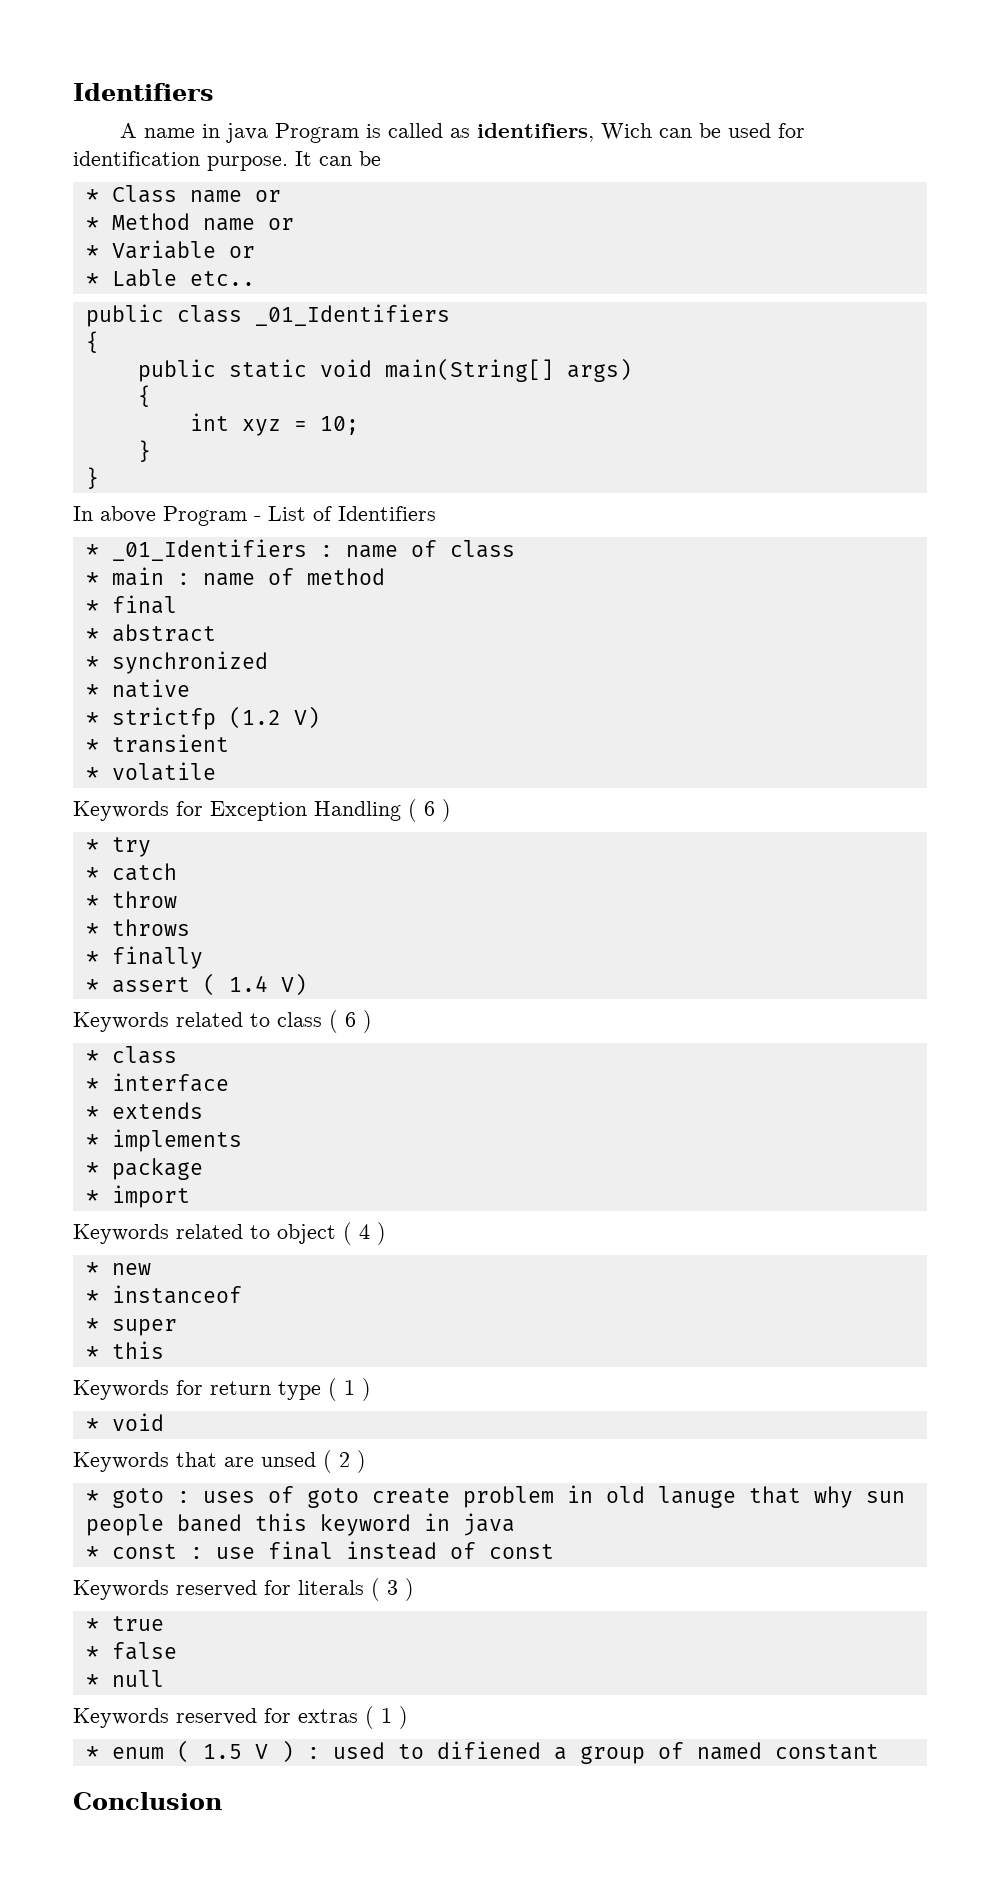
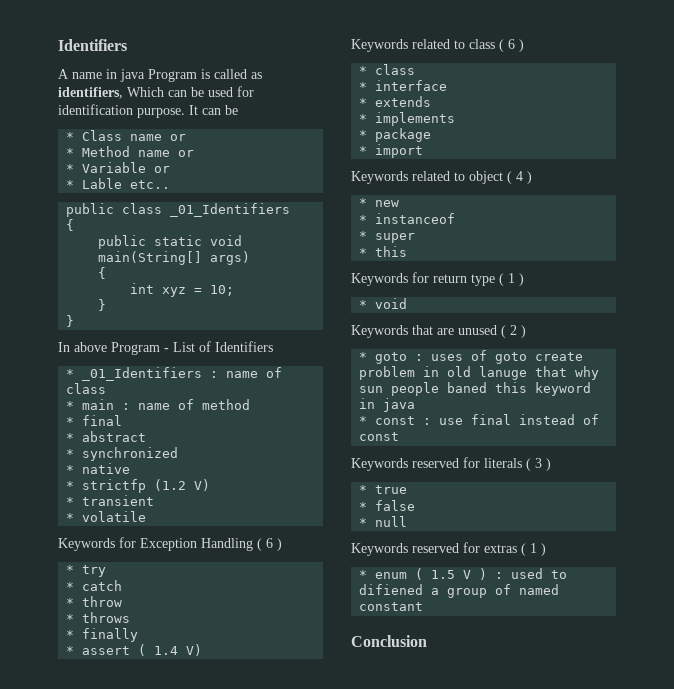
- A name in java Program is called as identifiers, Wich can be used for identification purpose.
+ A name in java Program is called as identifiers, Which can be used for identification purpose.
- Keywords that are unsed ( 2 )
+ Keywords that are unused ( 2 )

